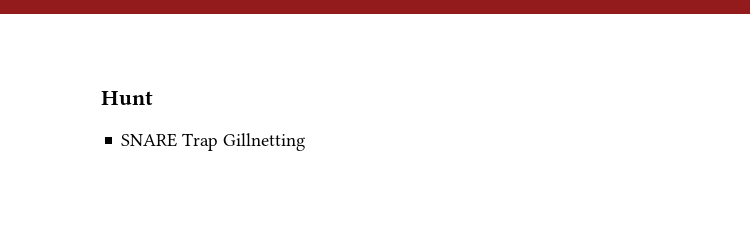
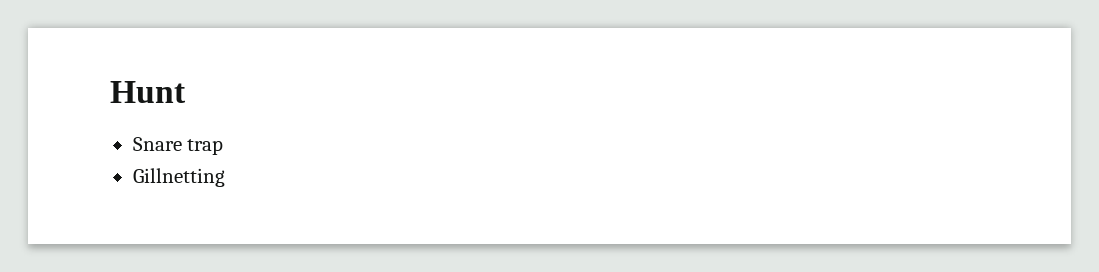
- SNARE Trap Gillnetting
+ Snare trap
+ Gillnetting

